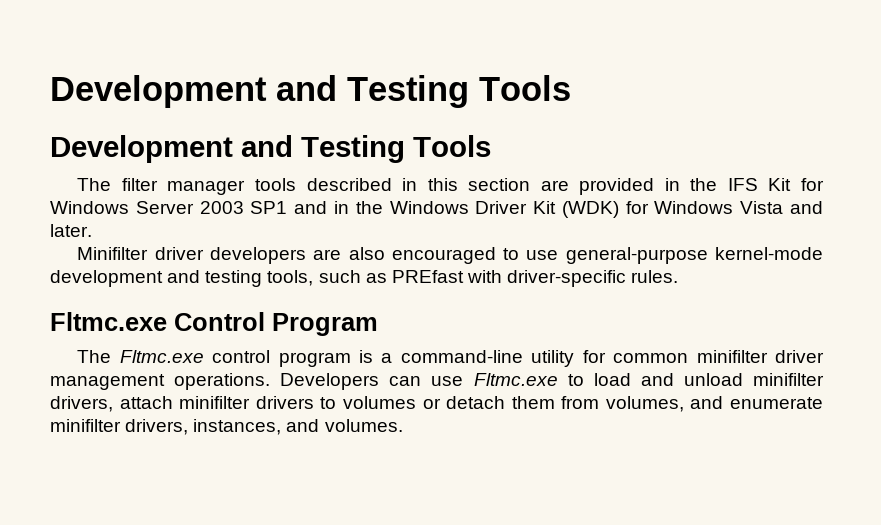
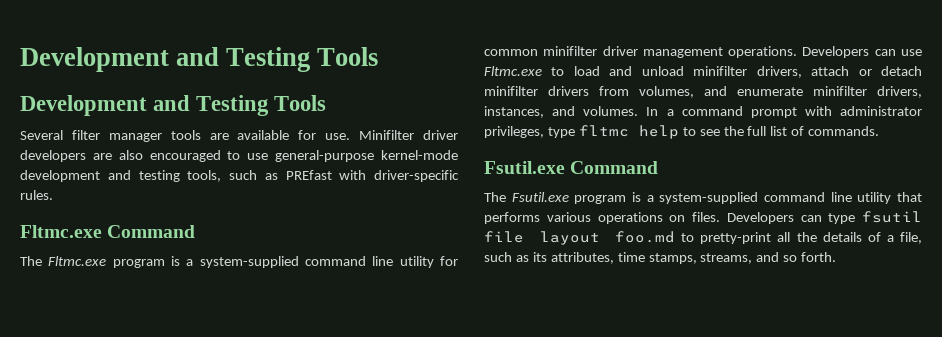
- The filter manager tools described in this section are provided in the IFS Kit for Windows Server 2003 SP1 and in the Windows Driver Kit (WDK) for Windows Vista and later.
- Minifilter driver developers are also encouraged to use general-purpose kernel-mode development and testing tools, such as PREfast with driver-specific rules.
+ Several filter manager tools are available for use. Minifilter driver developers are also encouraged to use general-purpose kernel-mode development and testing tools, such as PREfast with driver-specific rules.
- Fltmc.exe Control Program
+ Fltmc.exe Command
- The Fltmc.exe control program is a command-line utility for common minifilter driver management operations.
+ The Fltmc.exe program is a system-supplied command line utility for common minifilter driver management operations.
- Developers can use Fltmc.exe to load and unload minifilter drivers, attach minifilter drivers to volumes or detach them from volumes, and enumerate minifilter drivers, instances, and volumes.
+ Developers can use Fltmc.exe to load and unload minifilter drivers, attach or detach minifilter drivers from volumes, and enumerate minifilter drivers, instances, and volumes.
+ In a command prompt with administrator privileges, type fltmc help to see the full list of commands.
+ Fsutil.exe Command
+ The Fsutil.exe program is a system-supplied command line utility that performs various operations on files. Developers can type fsutil file layout foo.md to pretty-print all the details of a file, such as its attributes, time stamps, streams, and so forth.

